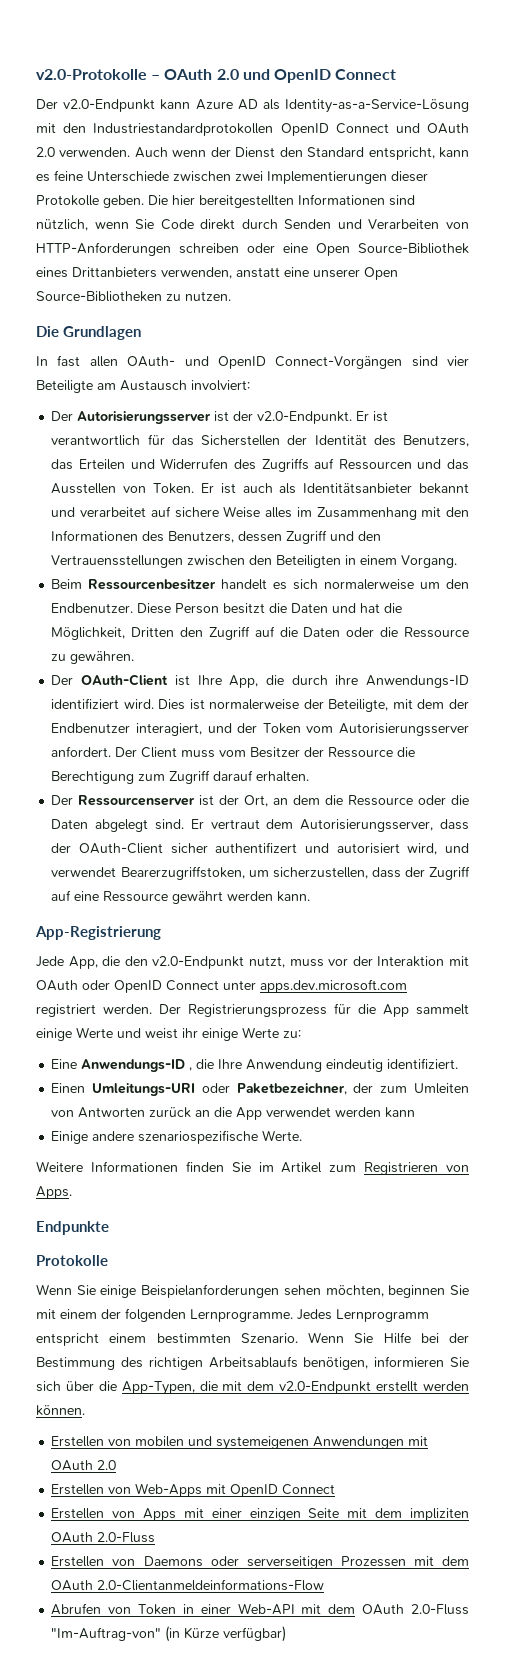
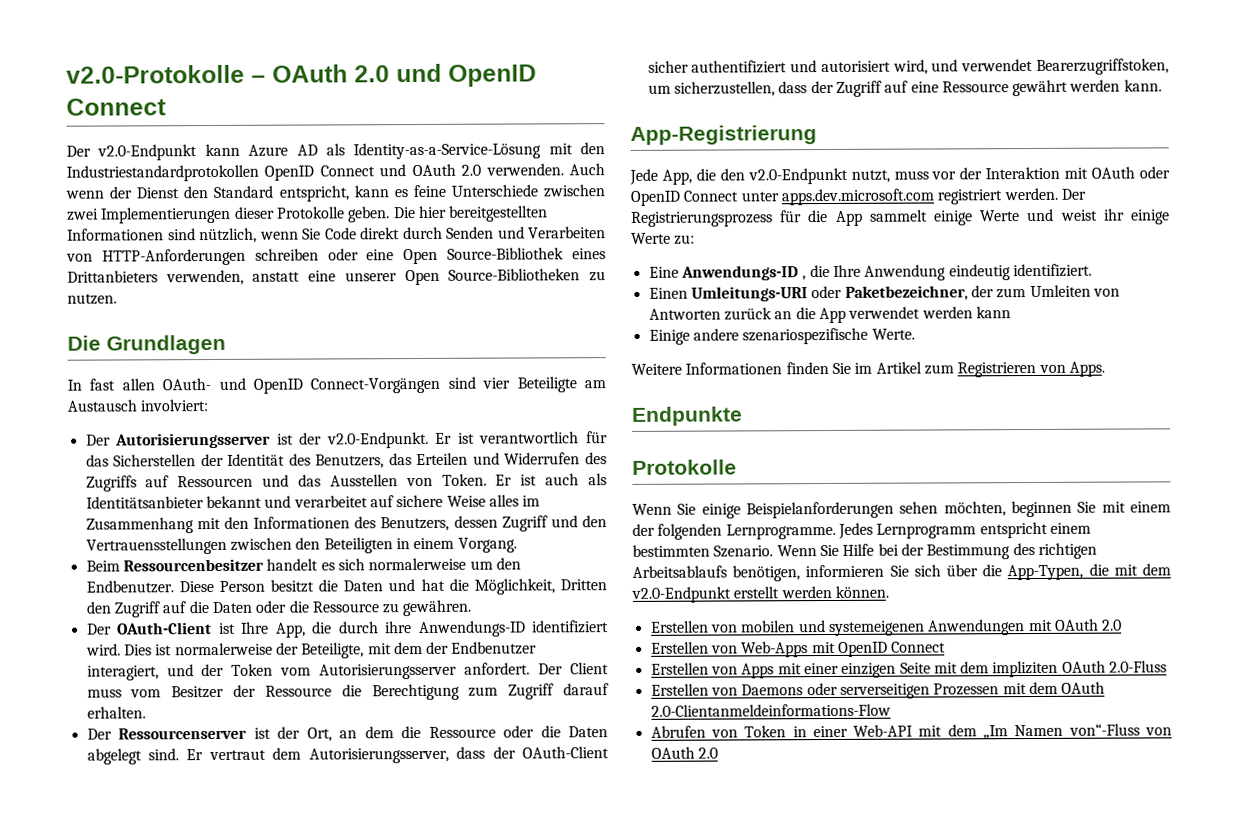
- Er vertraut dem Autorisierungsserver, dass der OAuth-Client sicher authentifizert und autorisiert wird, und verwendet Bearerzugriffstoken, um sicherzustellen, dass der Zugriff auf eine Ressource gewährt werden kann.
+ Er vertraut dem Autorisierungsserver, dass der OAuth-Client sicher authentifiziert und autorisiert wird, und verwendet Bearerzugriffstoken, um sicherzustellen, dass der Zugriff auf eine Ressource gewährt werden kann.
- Abrufen von Token in einer Web-API mit dem OAuth 2.0-Fluss "Im-Auftrag-von" (in Kürze verfügbar)
+ Abrufen von Token in einer Web-API mit dem „Im Namen von“-Fluss von OAuth 2.0

